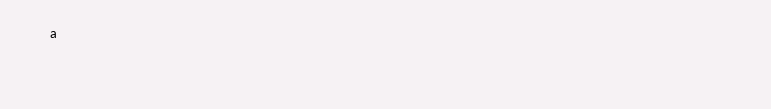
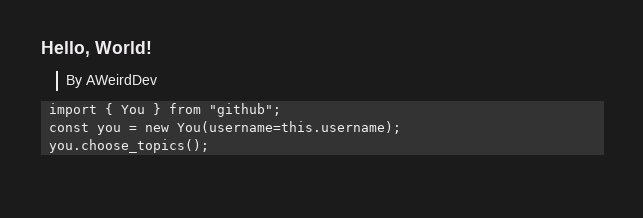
- a
+ Hello, World!
+ By AWeirdDev
+ import { You } from "github";
+ const you = new You(username=this.username);
+ you.choose_topics();

